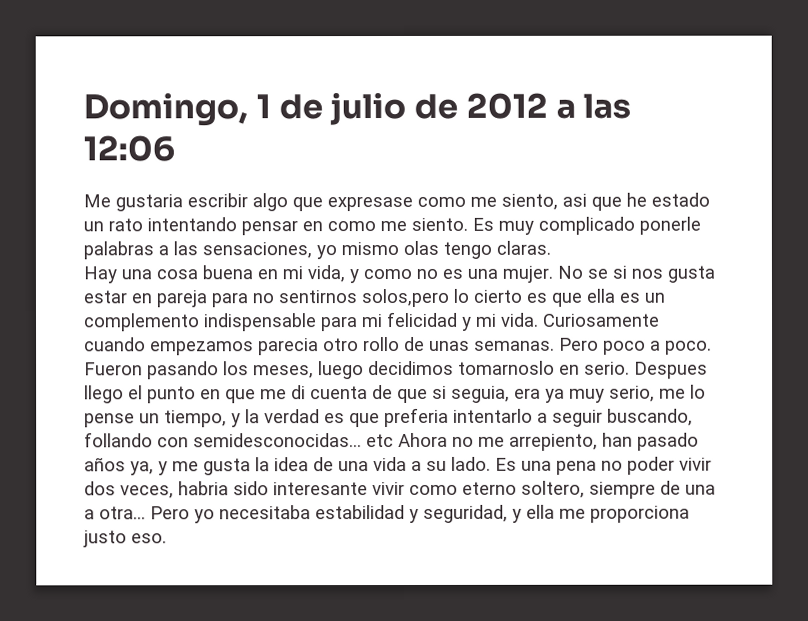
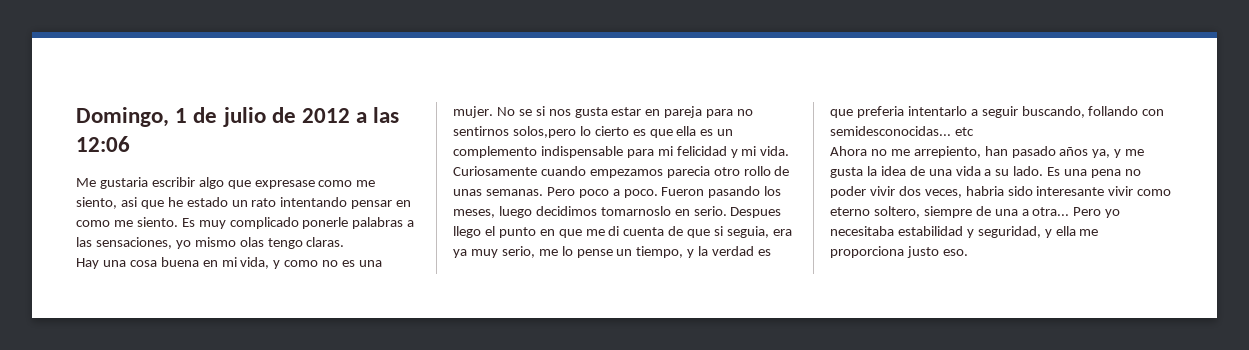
- Despues llego el punto en que me di cuenta de que si seguia, era ya muy serio, me lo pense un tiempo, y la verdad es que preferia intentarlo a seguir buscando, follando con semidesconocidas... etc Ahora no me arrepiento, han pasado años ya, y me gusta la idea de una vida a su lado.
+ Despues llego el punto en que me di cuenta de que si seguia, era ya muy serio, me lo pense un tiempo, y la verdad es que preferia intentarlo a seguir buscando, follando con semidesconocidas... etc
+ Ahora no me arrepiento, han pasado años ya, y me gusta la idea de una vida a su lado.

